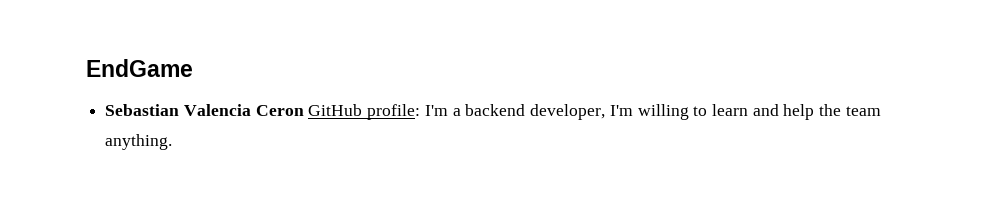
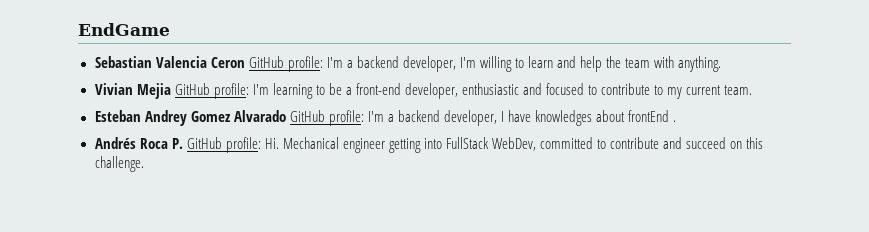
- Sebastian Valencia Ceron GitHub profile: I'm a backend developer, I'm willing to learn and help the team anything.
+ Sebastian Valencia Ceron GitHub profile: I'm a backend developer, I'm willing to learn and help the team with anything.
+ Vivian Mejia GitHub profile: I'm learning to be a front-end developer, enthusiastic and focused to contribute to my current team.
+ Esteban Andrey Gomez Alvarado GitHub profile: I'm a backend developer, I have knowledges about frontEnd .
+ Andrés Roca P. GitHub profile: Hi. Mechanical engineer getting into FullStack WebDev, committed to contribute and succeed on this challenge.

